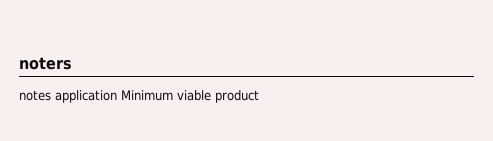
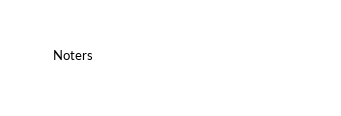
- noters
- notes application Minimum viable product
+ Noters

